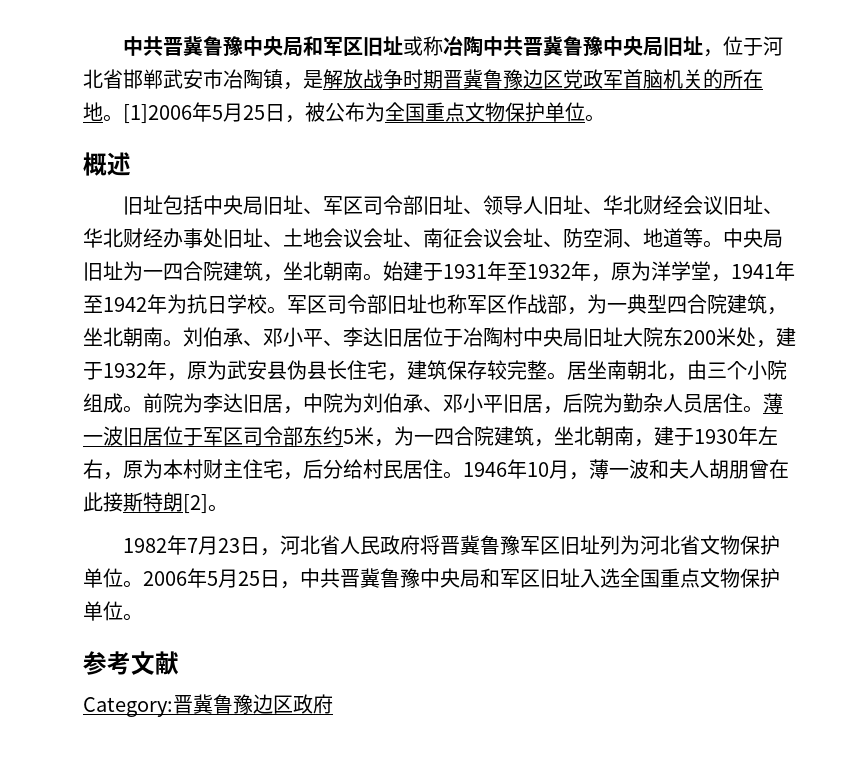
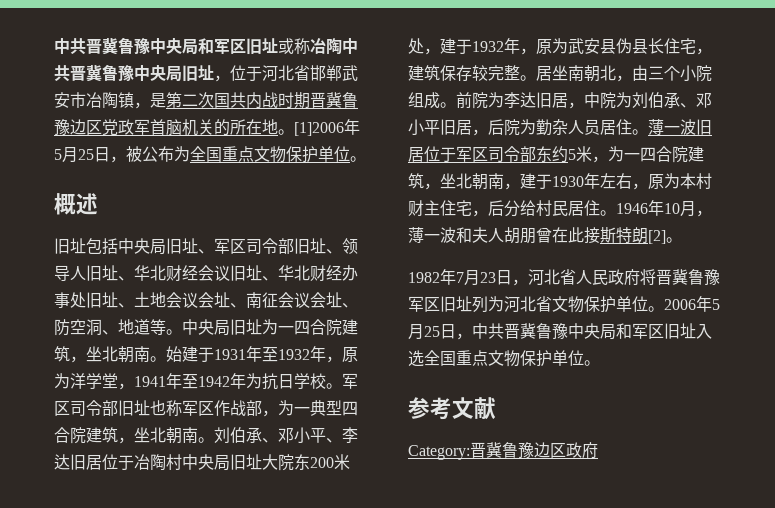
- 中共晋冀鲁豫中央局和军区旧址或称冶陶中共晋冀鲁豫中央局旧址，位于河北省邯郸武安市冶陶镇，是解放战争时期晋冀鲁豫边区党政军首脑机关的所在地。
+ 中共晋冀鲁豫中央局和军区旧址或称冶陶中共晋冀鲁豫中央局旧址，位于河北省邯郸武安市冶陶镇，是第二次国共内战时期晋冀鲁豫边区党政军首脑机关的所在地。

